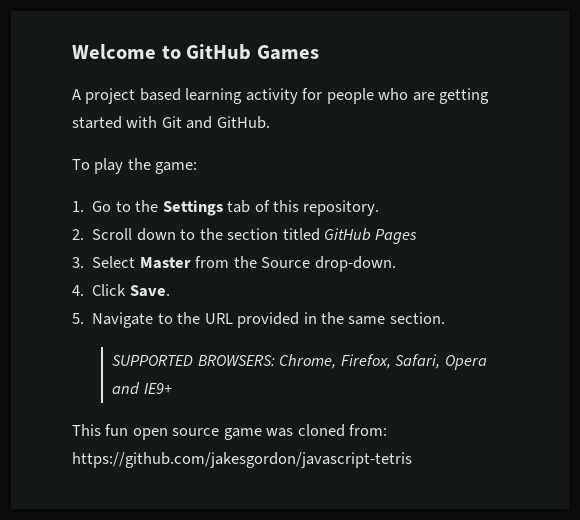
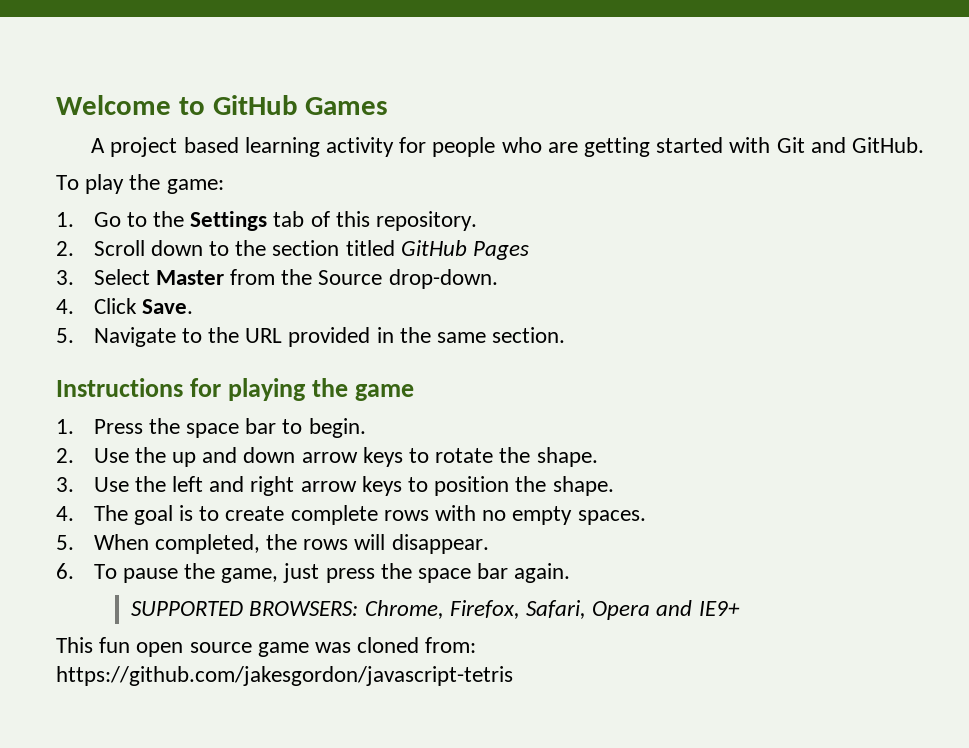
+ Instructions for playing the game
+ 1. Press the space bar to begin.
+ 2. Use the up and down arrow keys to rotate the shape.
+ 3. Use the left and right arrow keys to position the shape.
+ 4. The goal is to create complete rows with no empty spaces.
+ 5. When completed, the rows will disappear.
+ 6. To pause the game, just press the space bar again.

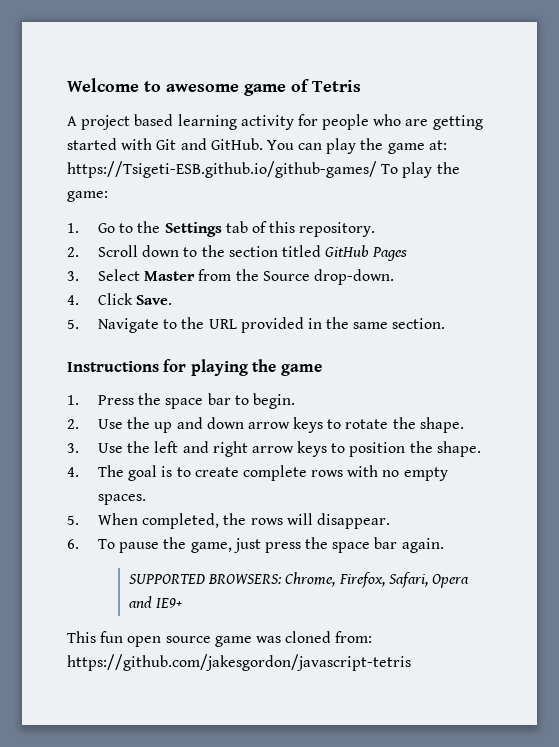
- Welcome to GitHub Games
+ Welcome to awesome game of Tetris
- A project based learning activity for people who are getting started with Git and GitHub.
- To play the game:
+ A project based learning activity for people who are getting started with Git and GitHub. You can play the game at: https://Tsigeti-ESB.github.io/github-games/ To play the game:

